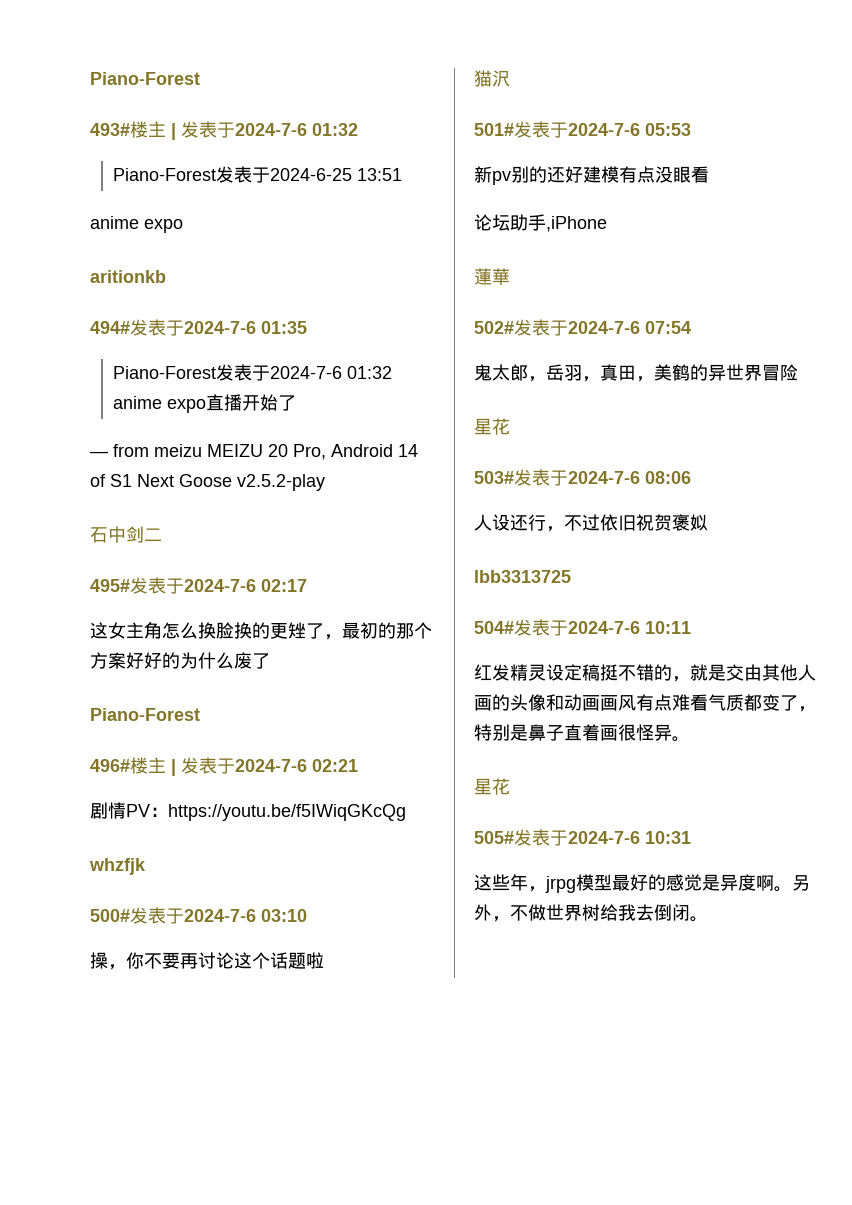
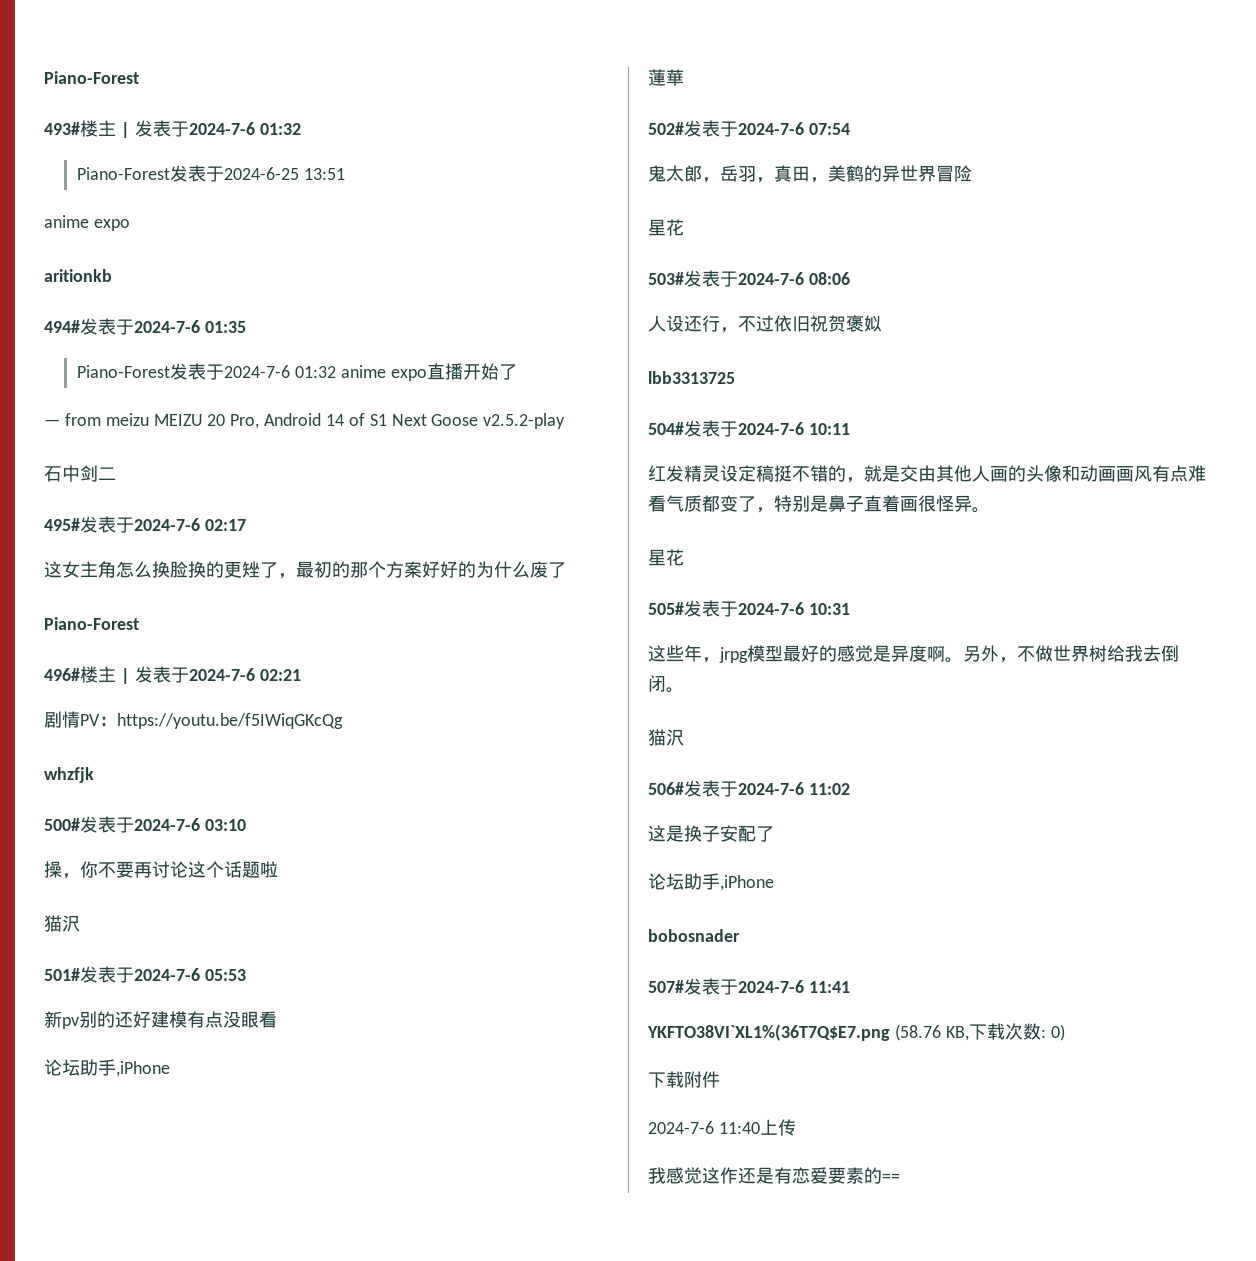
  另外，不做世界树给我去倒闭。
+ 猫沢
+ 506#发表于2024-7-6 11:02
+ 这是换子安配了
+ 论坛助手,iPhone
+ bobosnader
+ 507#发表于2024-7-6 11:41
+ YKFTO38VI`XL1%(36T7Q$E7.png (58.76 KB,下载次数: 0)
+ 下载附件
+ 2024-7-6 11:40上传
+ 我感觉这作还是有恋爱要素的==

